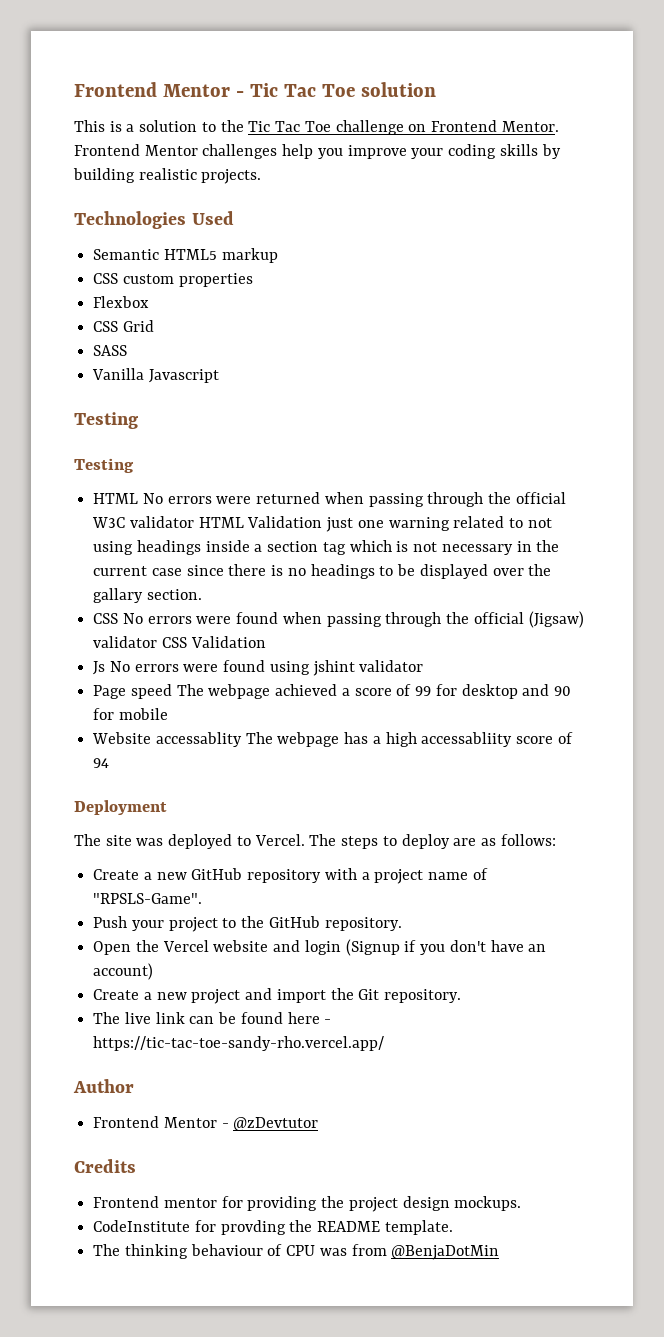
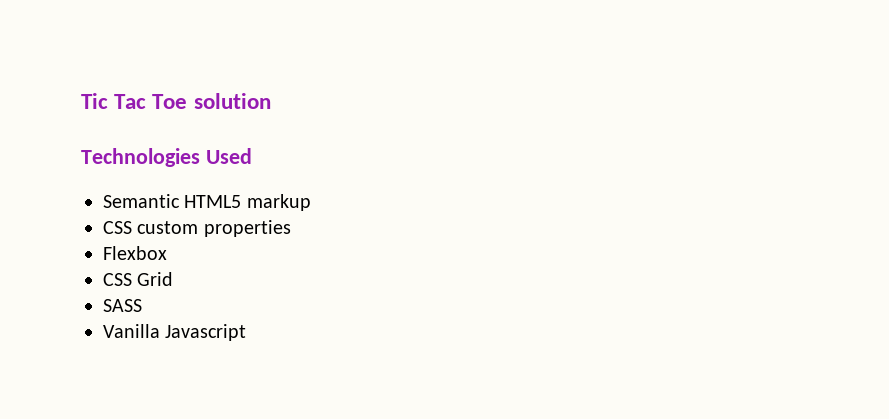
- Frontend Mentor - Tic Tac Toe solution
+ Tic Tac Toe solution
- This is a solution to the Tic Tac Toe challenge on Frontend Mentor. Frontend Mentor challenges help you improve your coding skills by building realistic projects.
  Vanilla Javascript
- Testing
- Testing
- HTML No errors were returned when passing through the official W3C validator HTML Validation just one warning related to not using headings inside a section tag which is not necessary in the current case since there is no headings to be displayed over the gallary section.
- CSS No errors were found when passing through the official (Jigsaw) validator CSS Validation
- Js No errors were found using jshint validator
- Page speed The webpage achieved a score of 99 for desktop and 90 for mobile
- Website accessablity The webpage has a high accessabliity score of 94
- Deployment
- The site was deployed to Vercel. The steps to deploy are as follows:
- Create a new GitHub repository with a project name of "RPSLS-Game".
- Push your project to the GitHub repository.
- Open the Vercel website and login (Signup if you don't have an account)
- Create a new project and import the Git repository.
- The live link can be found here - https://tic-tac-toe-sandy-rho.vercel.app/
- Author
- Frontend Mentor - @zDevtutor
- Credits
- Frontend mentor for providing the project design mockups.
- CodeInstitute for provding the README template.
- The thinking behaviour of CPU was from @BenjaDotMin

